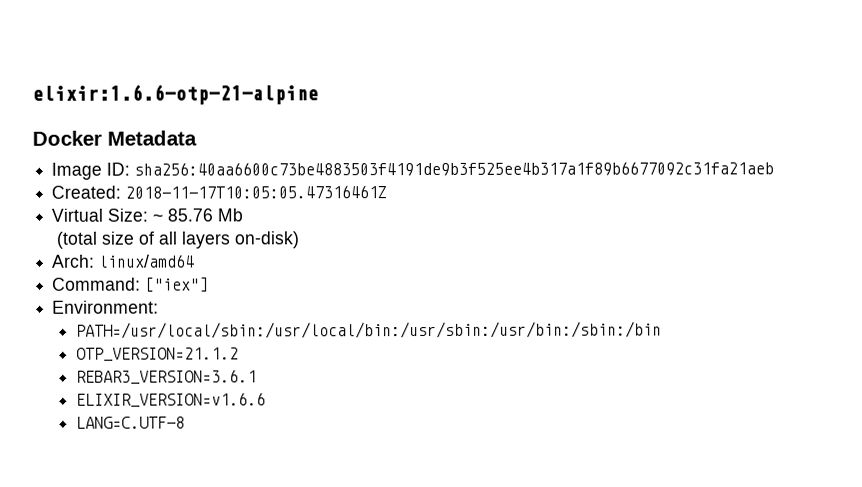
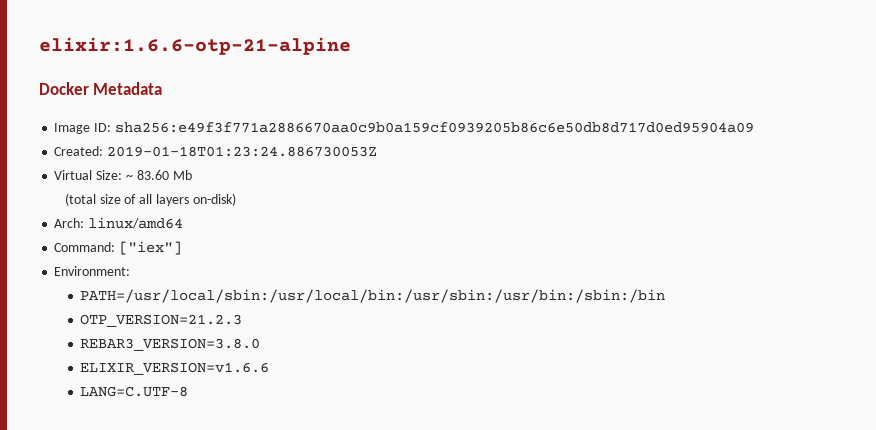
- Image ID: sha256:40aa6600c73be4883503f4191de9b3f525ee4b317a1f89b6677092c31fa21aeb
+ Image ID: sha256:e49f3f771a2886670aa0c9b0a159cf0939205b86c6e50db8d717d0ed95904a09
- Created: 2018-11-17T10:05:05.47316461Z
+ Created: 2019-01-18T01:23:24.886730053Z
- Virtual Size: ~ 85.76 Mb
+ Virtual Size: ~ 83.60 Mb
- OTP_VERSION=21.1.2
- REBAR3_VERSION=3.6.1
+ OTP_VERSION=21.2.3
+ REBAR3_VERSION=3.8.0

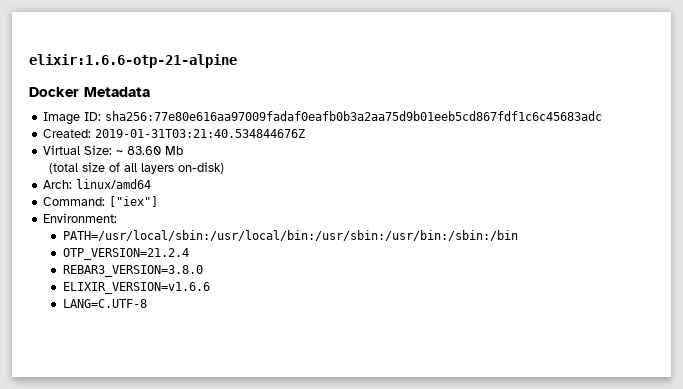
- Image ID: sha256:e49f3f771a2886670aa0c9b0a159cf0939205b86c6e50db8d717d0ed95904a09
+ Image ID: sha256:77e80e616aa97009fadaf0eafb0b3a2aa75d9b01eeb5cd867fdf1c6c45683adc
- Created: 2019-01-18T01:23:24.886730053Z
+ Created: 2019-01-31T03:21:40.534844676Z
- OTP_VERSION=21.2.3
+ OTP_VERSION=21.2.4

